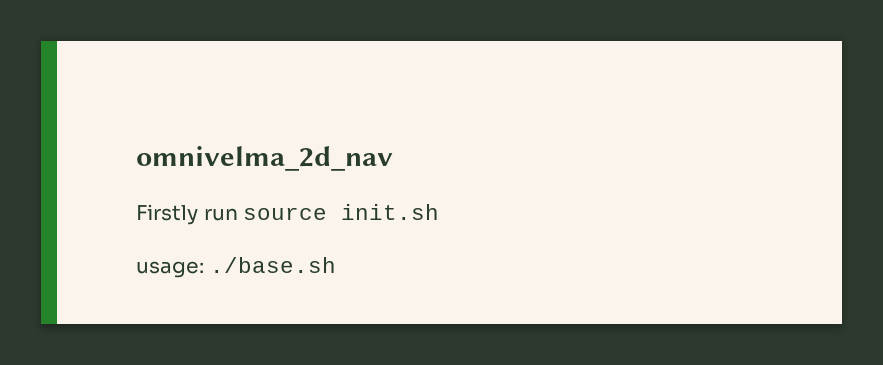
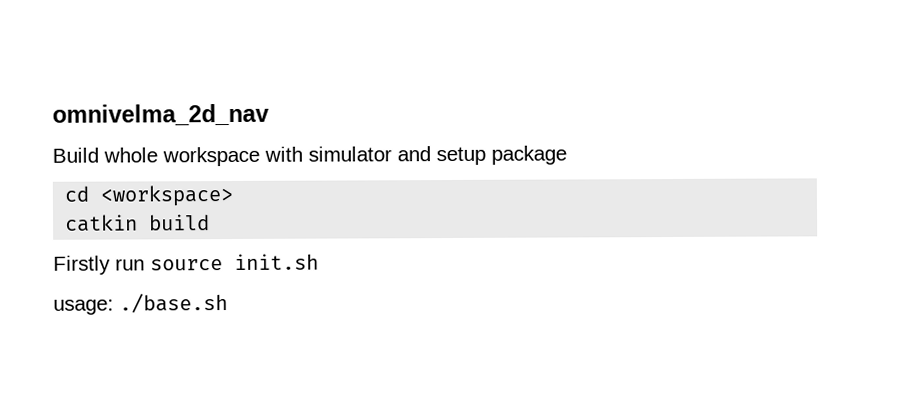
+ Build whole workspace with simulator and setup package
+ cd <workspace>
+ catkin build

